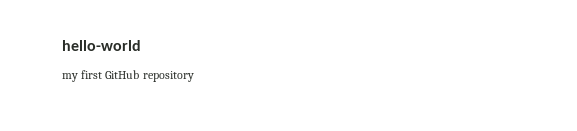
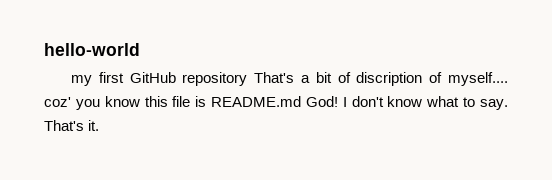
- my first GitHub repository
+ my first GitHub repository That's a bit of discription of myself.... coz' you know this file is README.md God! I don't know what to say. That's it.

